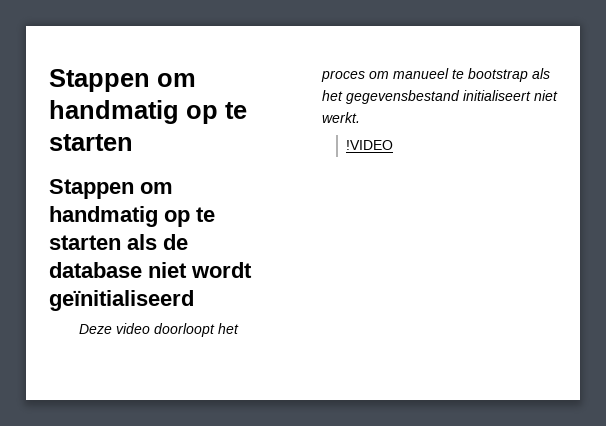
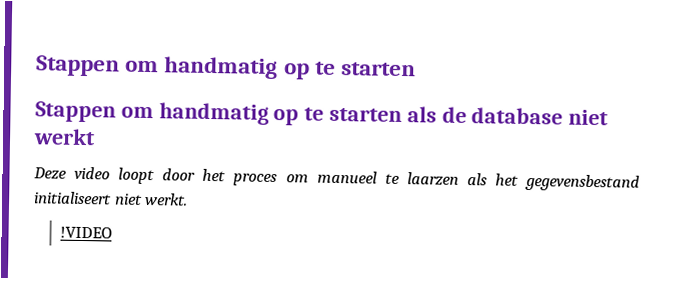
- Stappen om handmatig op te starten als de database niet wordt geïnitialiseerd
+ Stappen om handmatig op te starten als de database niet werkt
- Deze video doorloopt het proces om manueel te bootstrap als het gegevensbestand initialiseert niet werkt.
+ Deze video loopt door het proces om manueel te laarzen als het gegevensbestand initialiseert niet werkt.

